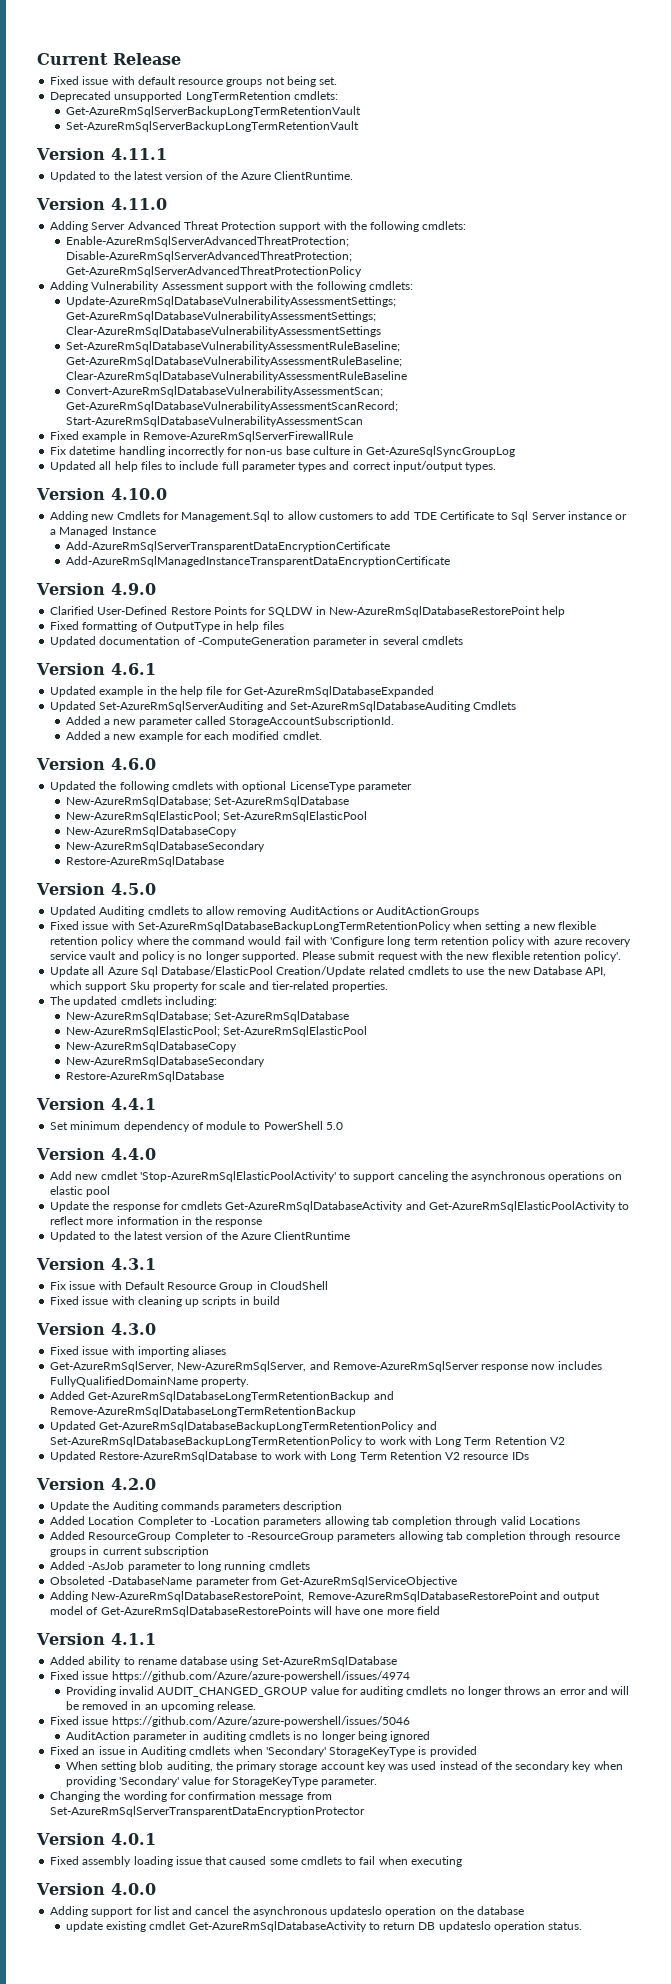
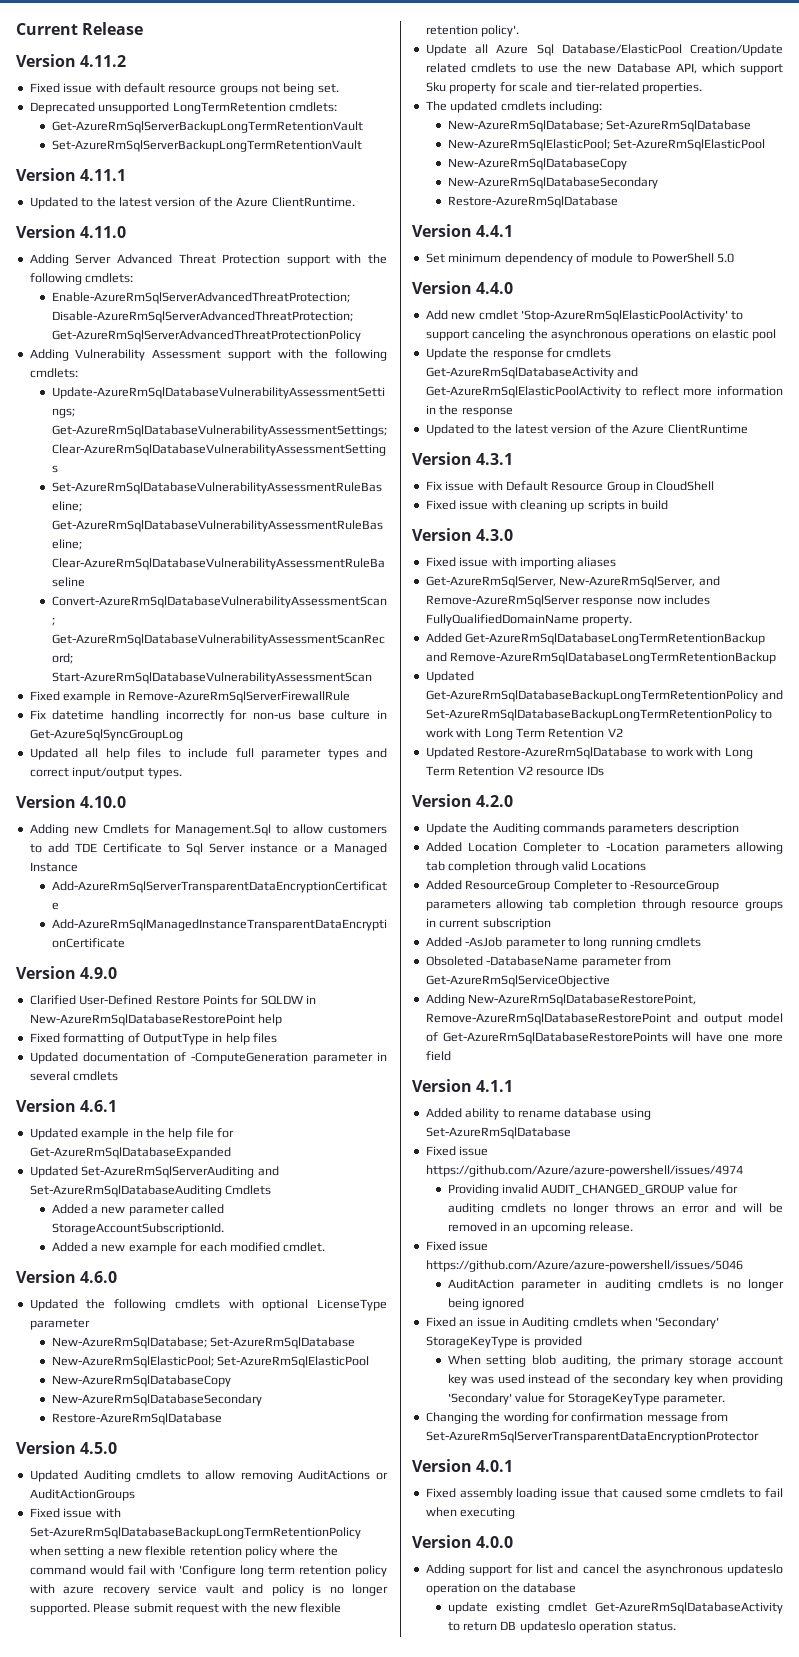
+ Version 4.11.2

